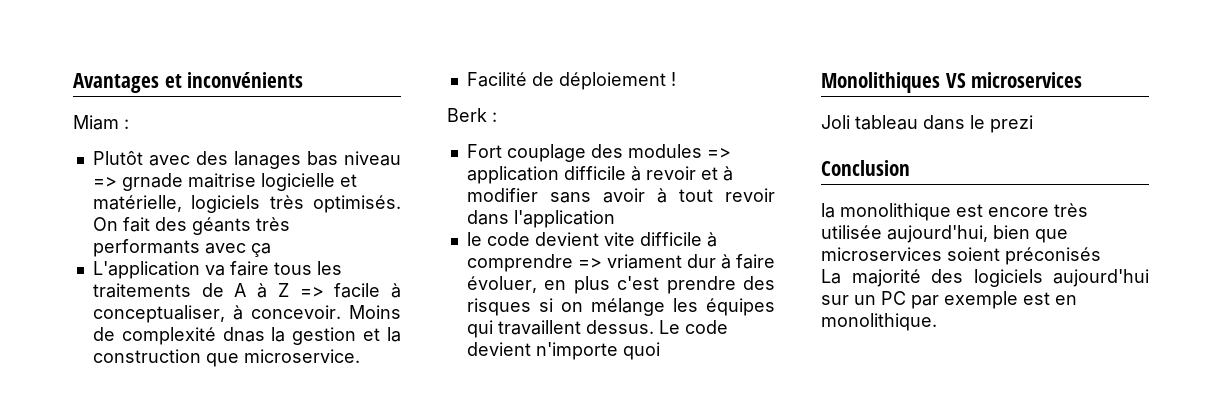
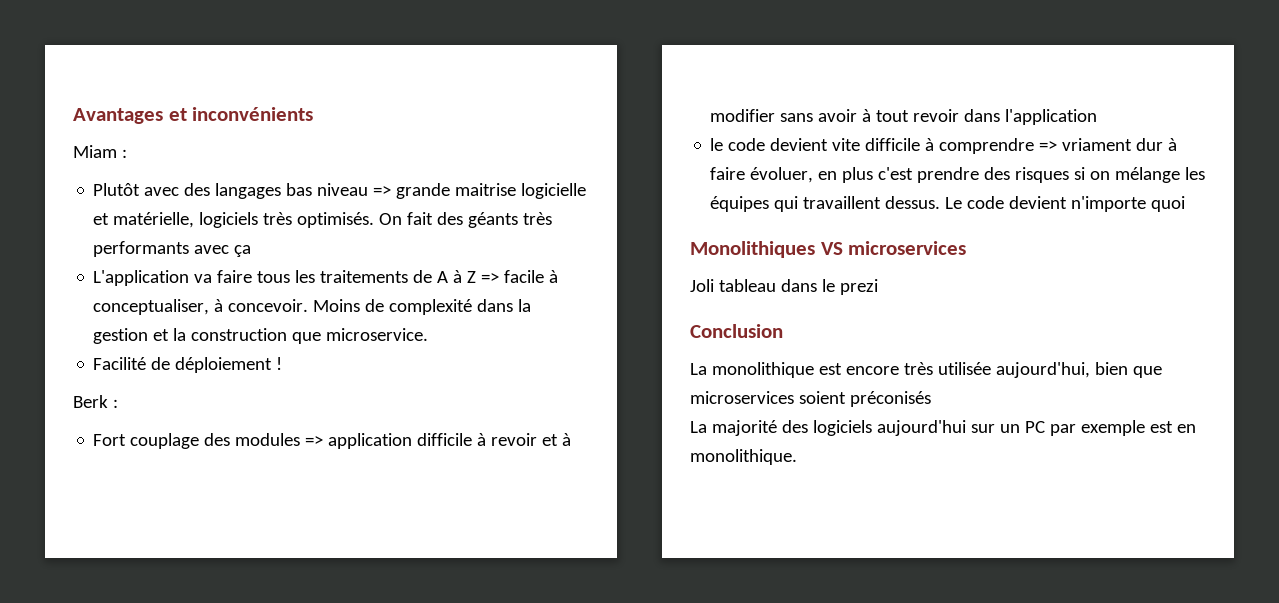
- Plutôt avec des lanages bas niveau => grnade maitrise logicielle et matérielle, logiciels très optimisés.
+ Plutôt avec des langages bas niveau => grande maitrise logicielle et matérielle, logiciels très optimisés.
- Moins de complexité dnas la gestion et la construction que microservice.
+ Moins de complexité dans la gestion et la construction que microservice.
- la monolithique est encore très utilisée aujourd'hui, bien que microservices soient préconisés
+ La monolithique est encore très utilisée aujourd'hui, bien que microservices soient préconisés

